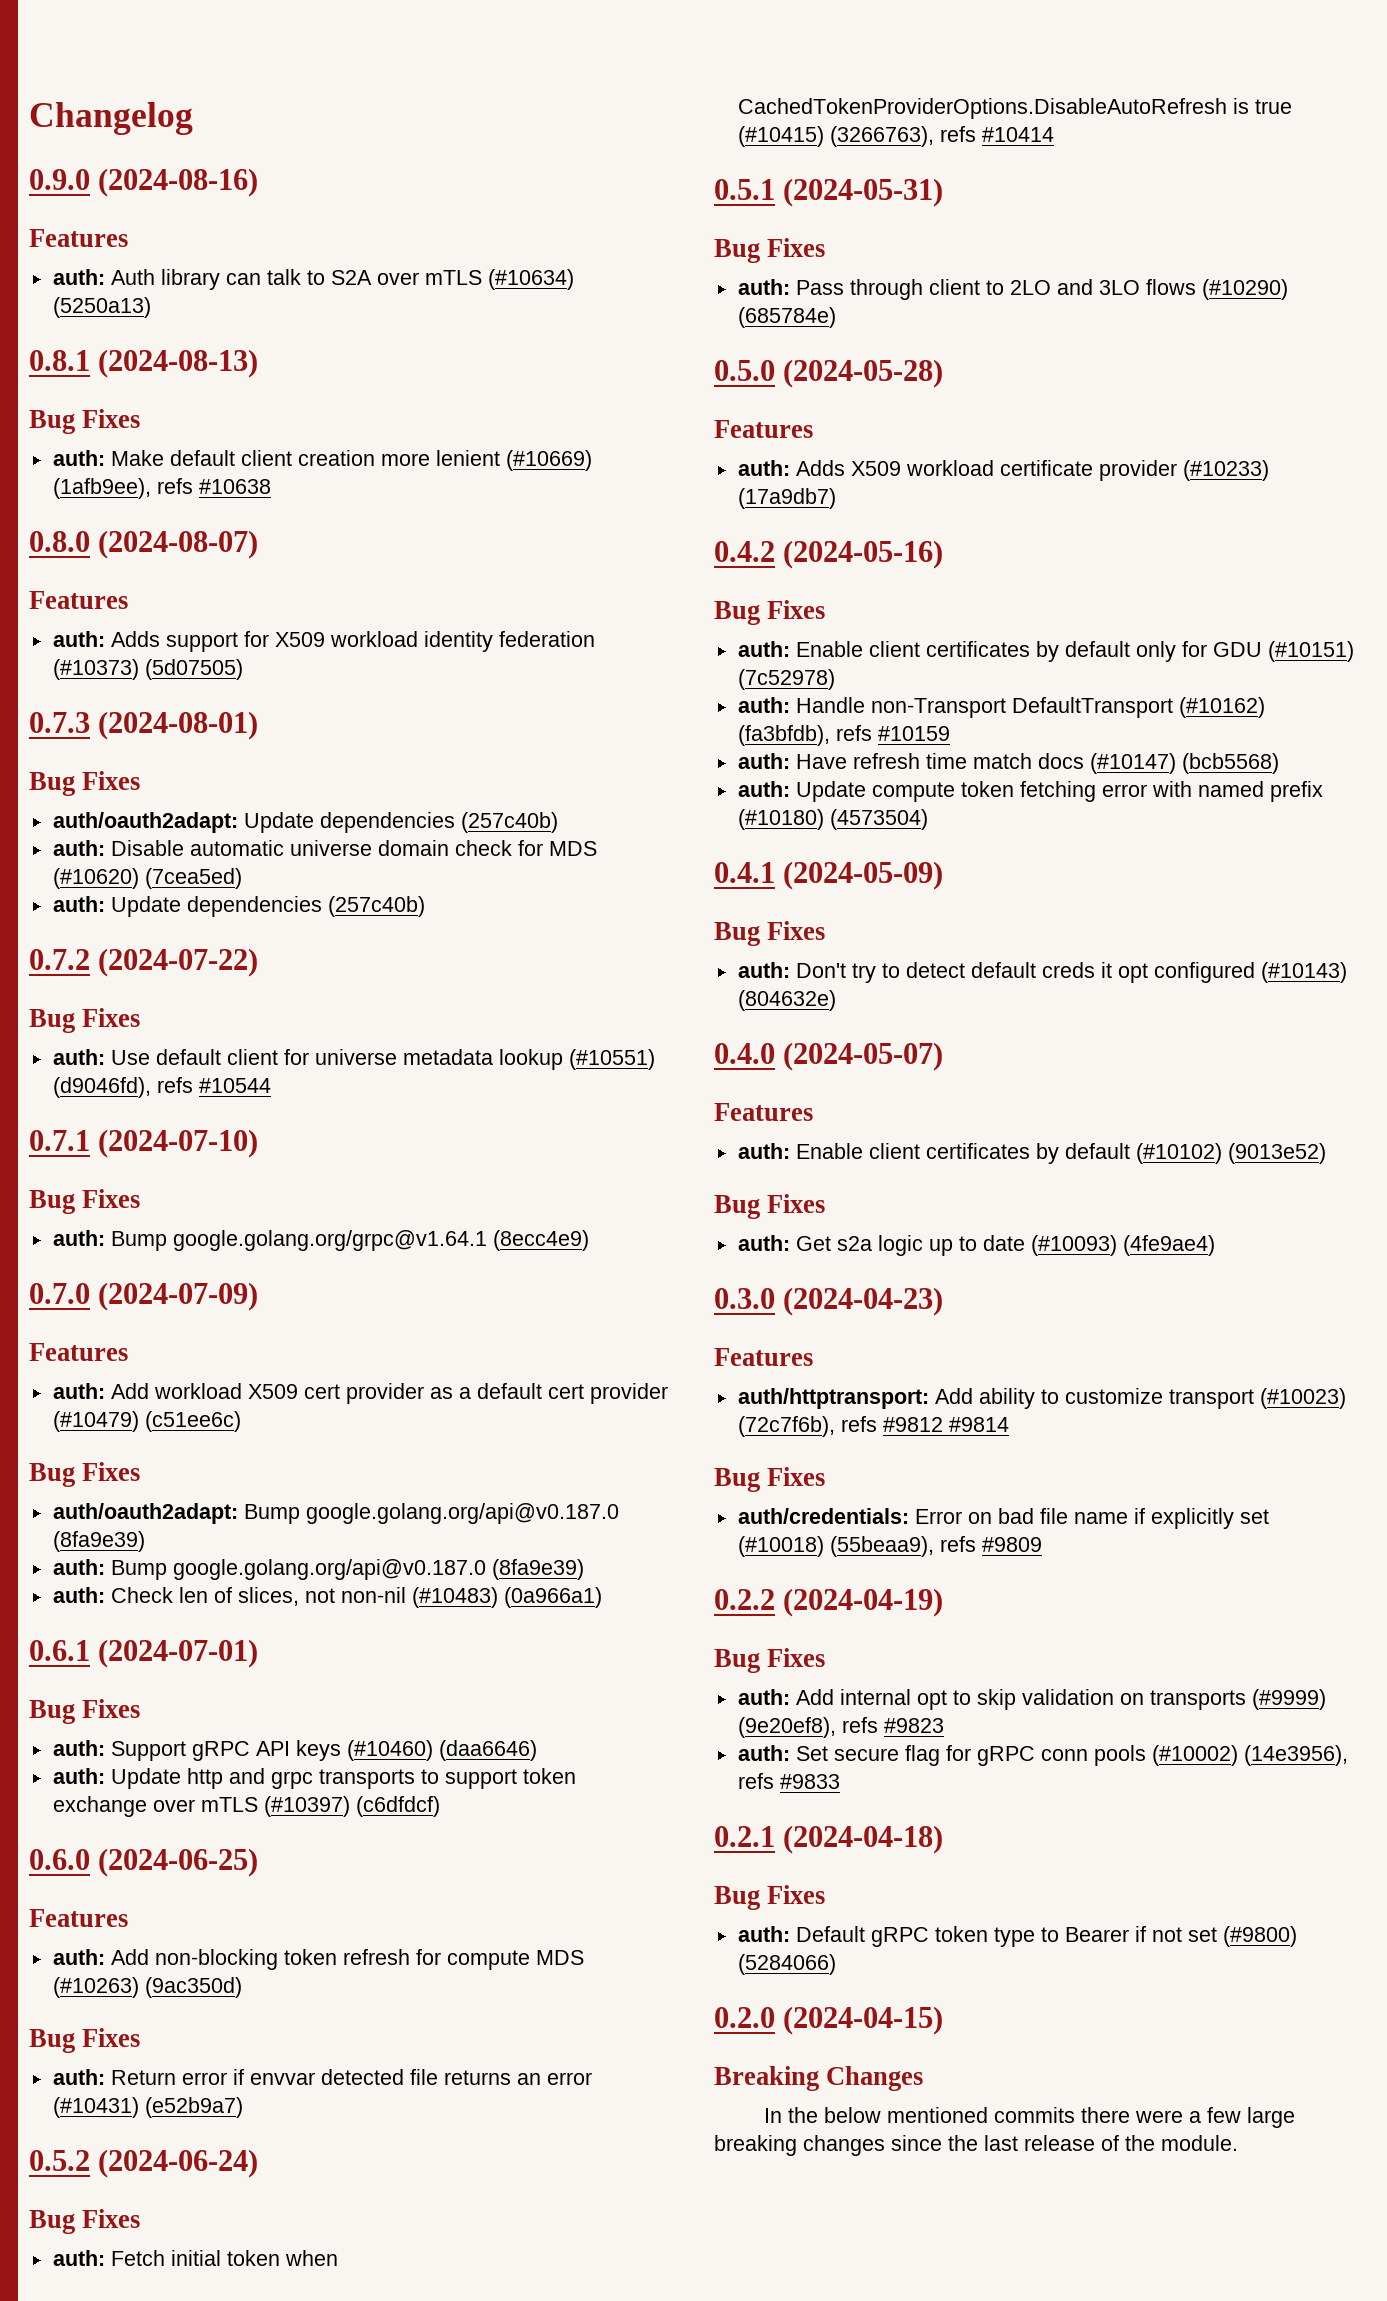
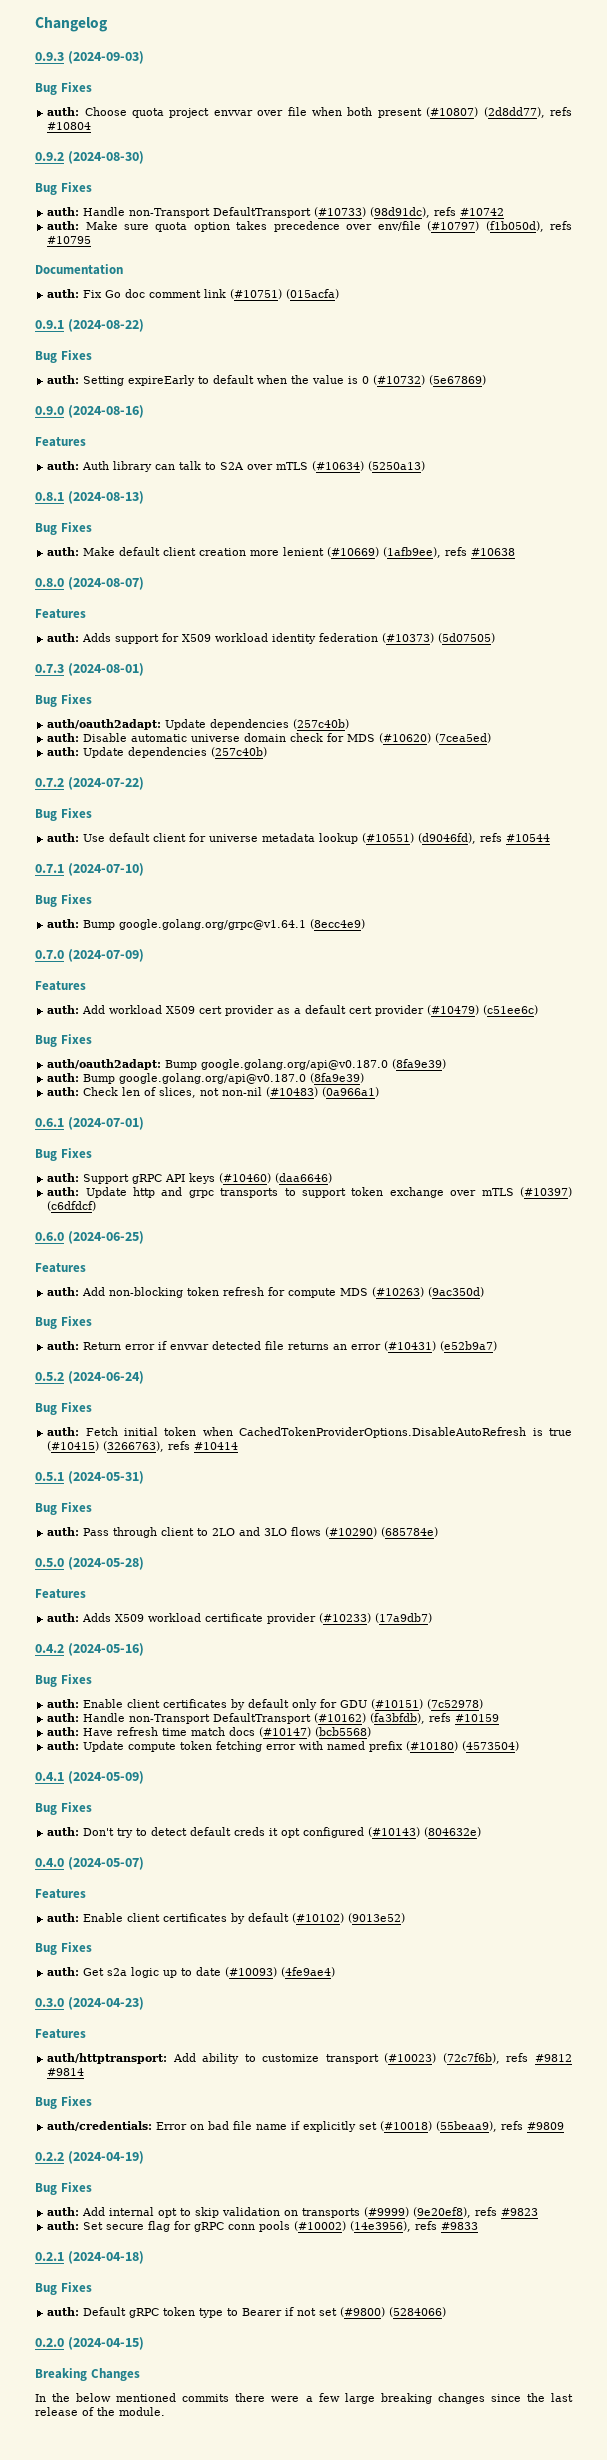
+ 0.9.3 (2024-09-03)
+ Bug Fixes
+ auth: Choose quota project envvar over file when both present (#10807) (2d8dd77), refs #10804
+ 0.9.2 (2024-08-30)
+ Bug Fixes
+ auth: Handle non-Transport DefaultTransport (#10733) (98d91dc), refs #10742
+ auth: Make sure quota option takes precedence over env/file (#10797) (f1b050d), refs #10795
+ Documentation
+ auth: Fix Go doc comment link (#10751) (015acfa)
+ 0.9.1 (2024-08-22)
+ Bug Fixes
+ auth: Setting expireEarly to default when the value is 0 (#10732) (5e67869)

